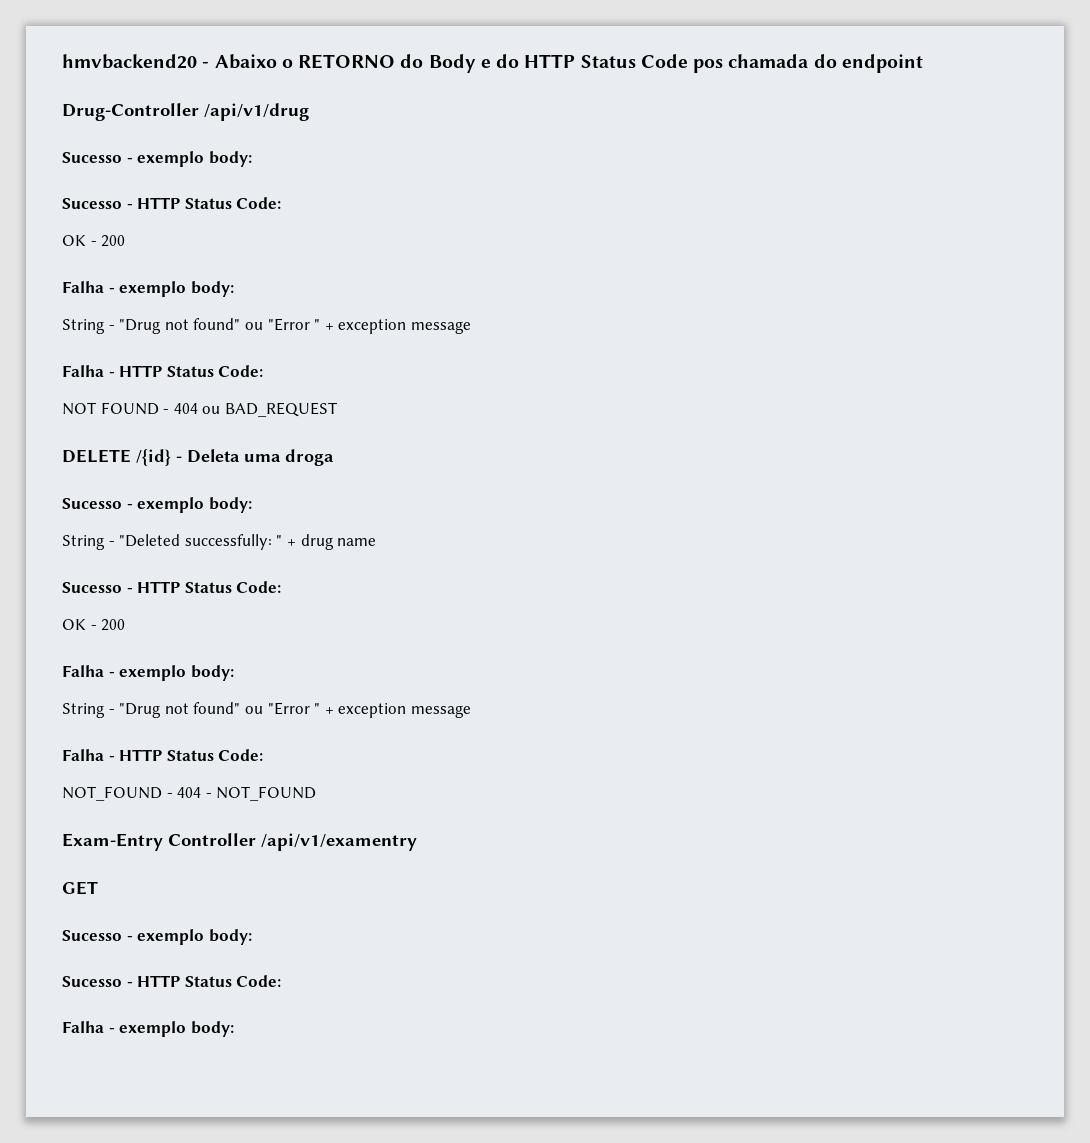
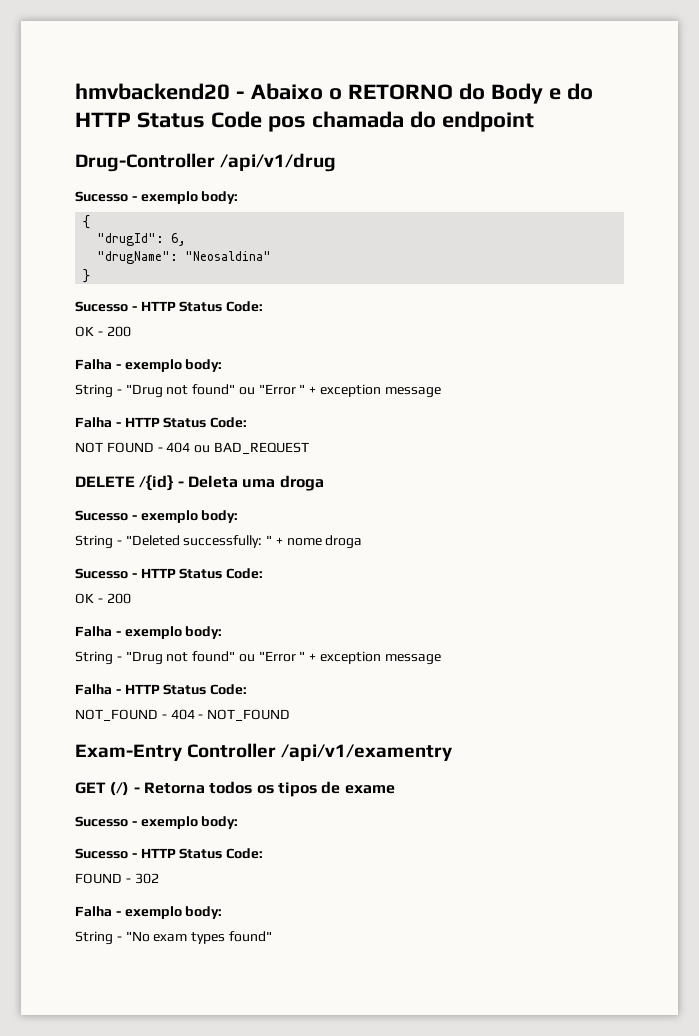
+ {
+ "drugId": 6,
+ "drugName": "Neosaldina"
+ }
- String - "Deleted successfully: " + drug name
+ String - "Deleted successfully: " + nome droga
- GET
+ GET (/) - Retorna todos os tipos de exame
  Sucesso - exemplo body:
  Sucesso - HTTP Status Code:
+ FOUND - 302
  Falha - exemplo body:
+ String - "No exam types found"

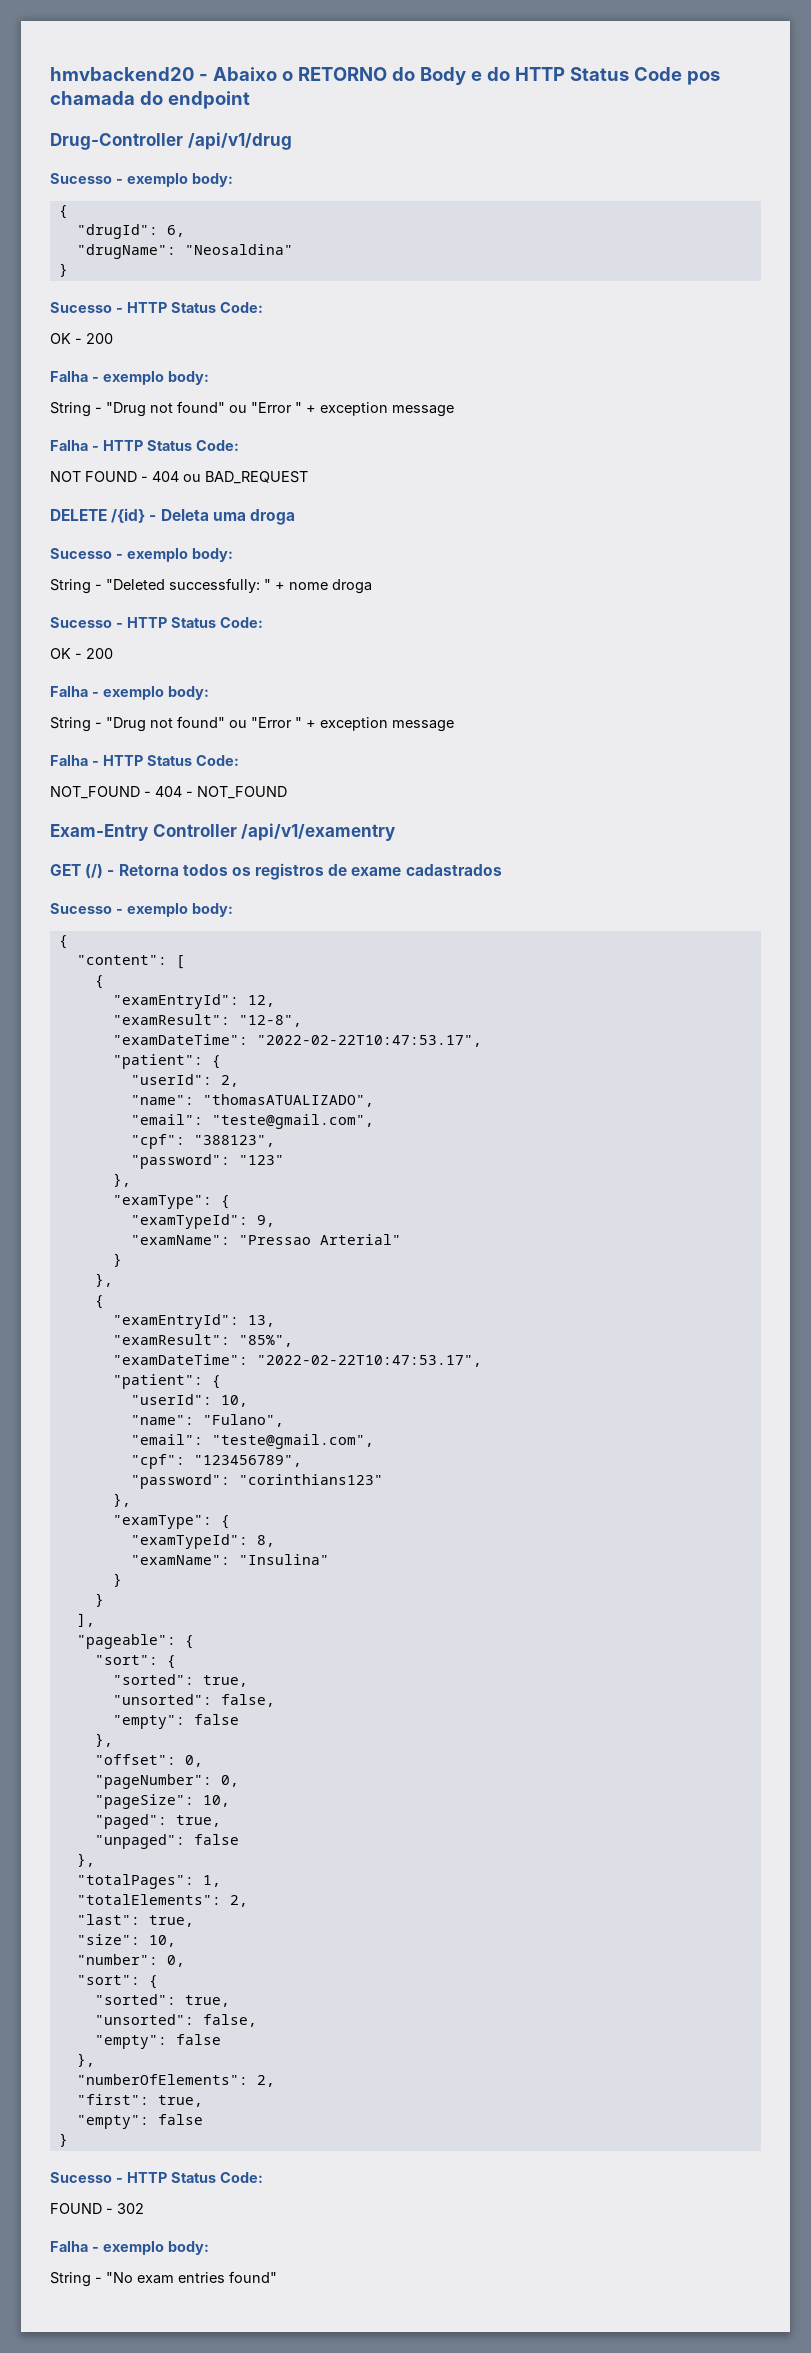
- GET (/) - Retorna todos os tipos de exame
+ GET (/) - Retorna todos os registros de exame cadastrados
  Sucesso - exemplo body:
+ {
+ "content": [
+ {
+ "examEntryId": 12,
+ "examResult": "12-8",
+ "examDateTime": "2022-02-22T10:47:53.17",
+ "patient": {
+ "userId": 2,
+ "name": "thomasATUALIZADO",
+ "email": "teste@gmail.com",
+ "cpf": "388123",
+ "password": "123"
+ },
+ "examType": {
+ "examTypeId": 9,
+ "examName": "Pressao Arterial"
+ }
+ },
+ {
+ "examEntryId": 13,
+ "examResult": "85%",
+ "examDateTime": "2022-02-22T10:47:53.17",
+ "patient": {
+ "userId": 10,
+ "name": "Fulano",
+ "email": "teste@gmail.com",
+ "cpf": "123456789",
+ "password": "corinthians123"
+ },
+ "examType": {
+ "examTypeId": 8,
+ "examName": "Insulina"
+ }
+ }
+ ],
+ "pageable": {
+ "sort": {
+ "sorted": true,
+ "unsorted": false,
+ "empty": false
+ },
+ "offset": 0,
+ "pageNumber": 0,
+ "pageSize": 10,
+ "paged": true,
+ "unpaged": false
+ },
+ "totalPages": 1,
+ "totalElements": 2,
+ "last": true,
+ "size": 10,
+ "number": 0,
+ "sort": {
+ "sorted": true,
+ "unsorted": false,
+ "empty": false
+ },
+ "numberOfElements": 2,
+ "first": true,
+ "empty": false
+ }
- String - "No exam types found"
+ String - "No exam entries found"

